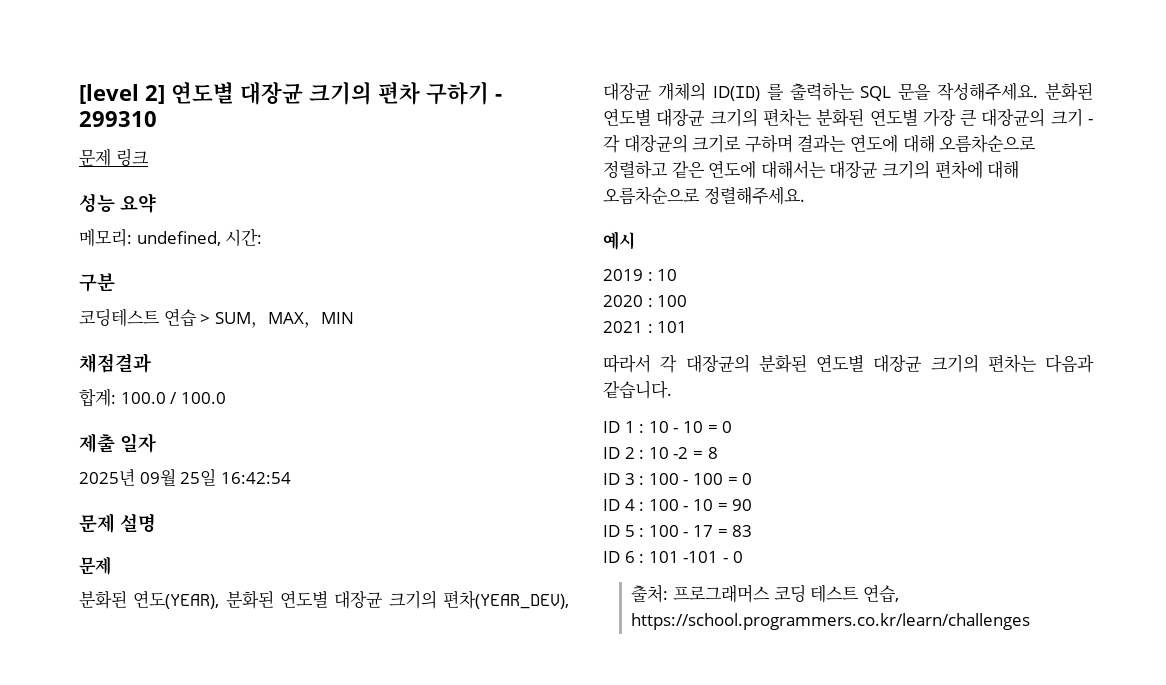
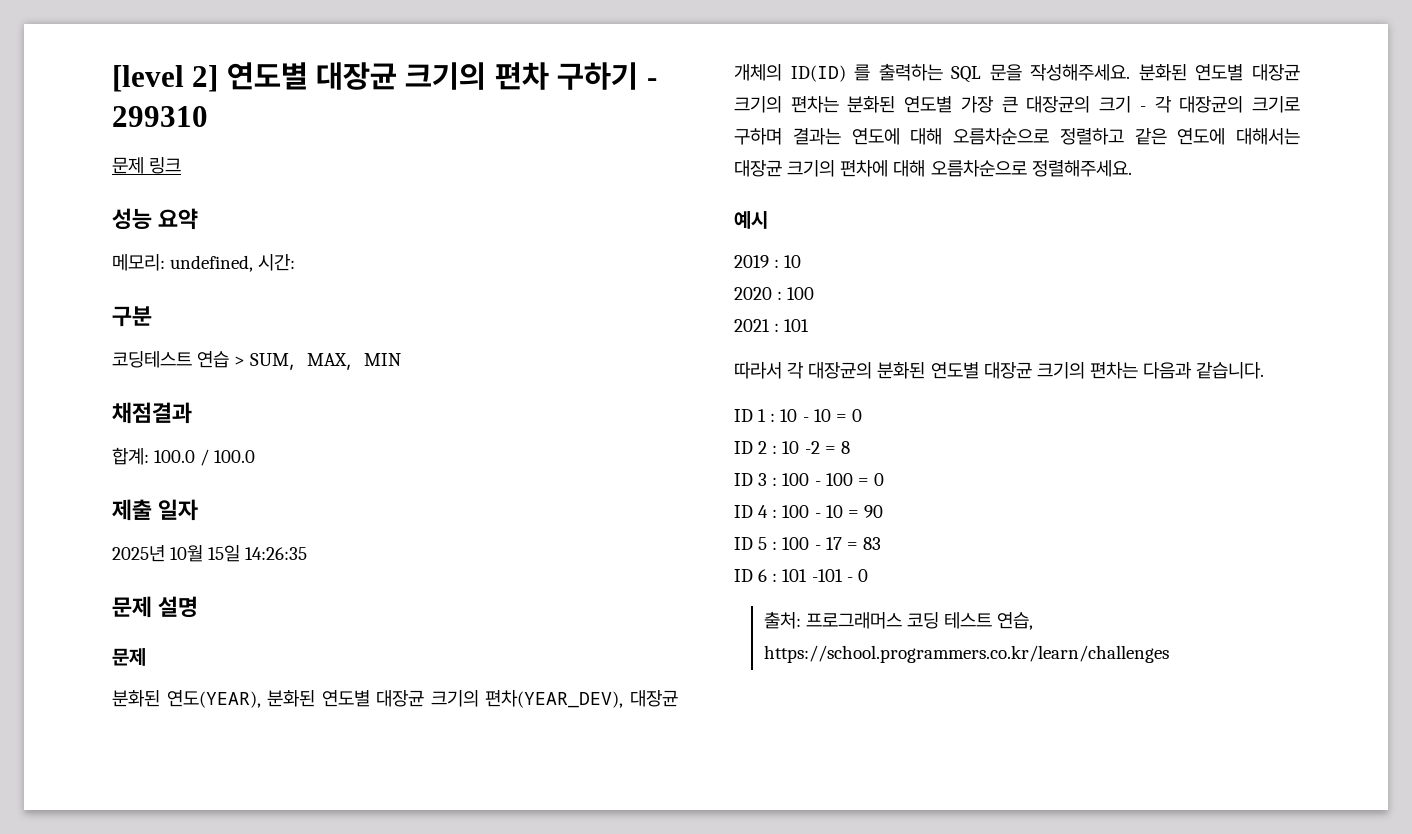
- 2025년 09월 25일 16:42:54
+ 2025년 10월 15일 14:26:35

